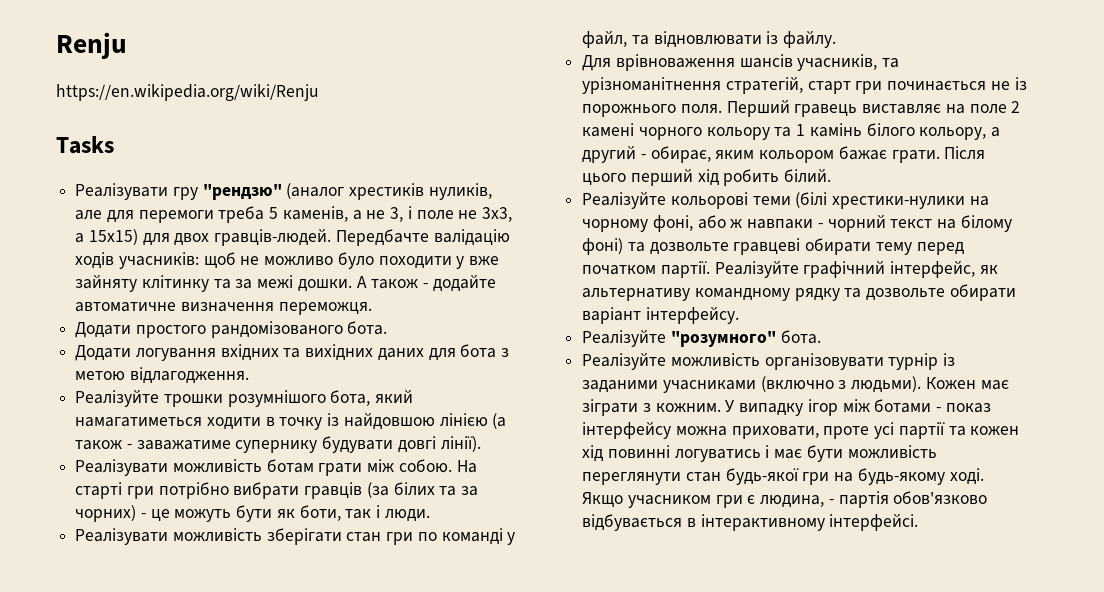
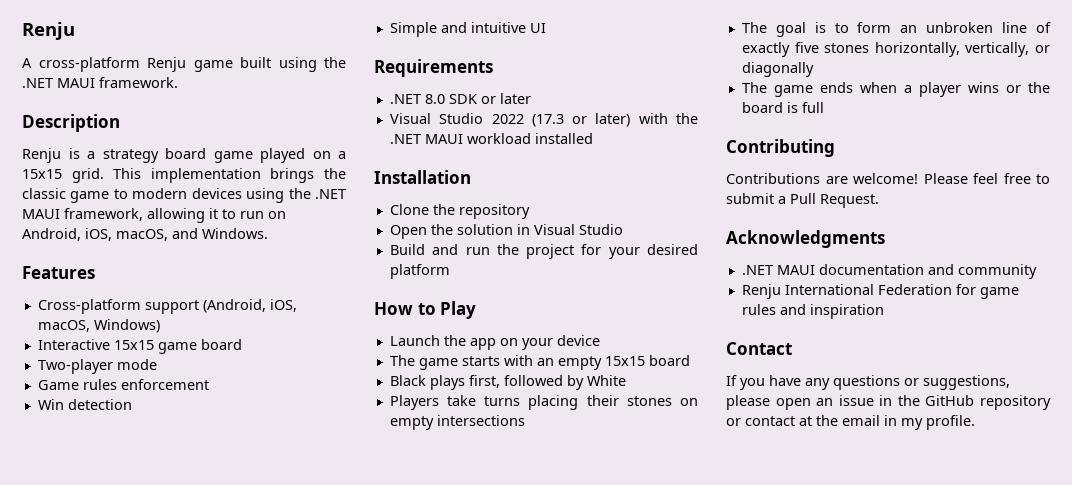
- https://en.wikipedia.org/wiki/Renju
- Tasks
- Реалізувати гру "рендзю" (аналог хрестиків нуликів, але для перемоги треба 5 каменів, а не 3, і поле не 3х3, а 15х15) для двох гравців-людей. Передбачте валідацію ходів учасників: щоб не можливо було походити у вже зайняту клітинку та за межі дошки. А також - додайте автоматичне визначення переможця.
- Додати простого рандомізованого бота.
- Додати логування вхідних та вихідних даних для бота з метою відлагодження.
- Реалізуйте трошки розумнішого бота, який намагатиметься ходити в точку із найдовшою лінією (а також - заважатиме супернику будувати довгі лінії).
- Реалізувати можливість ботам грати між собою. На старті гри потрібно вибрати гравців (за білих та за чорних) - це можуть бути як боти, так і люди.
- Реалізувати можливість зберігати стан гри по команді у файл, та відновлювати із файлу.
- Для врівноваження шансів учасників, та урізноманітнення стратегій, старт гри починається не із порожнього поля. Перший гравець виставляє на поле 2 камені чорного кольору та 1 камінь білого кольору, а другий - обирає, яким кольором бажає грати. Після цього перший хід робить білий.
- Реалізуйте кольорові теми (білі хрестики-нулики на чорному фоні, або ж навпаки - чорний текст на білому фоні) та дозвольте гравцеві обирати тему перед початком партії. Реалізуйте графічний інтерфейс, як альтернативу командному рядку та дозвольте обирати варіант інтерфейсу.
- Реалізуйте "розумного" бота.
- Реалізуйте можливість організовувати турнір із заданими учасниками (включно з людьми). Кожен має зіграти з кожним. У випадку ігор між ботами - показ інтерфейсу можна приховати, проте усі партії та кожен хід повинні логуватись і має бути можливість переглянути стан будь-якої гри на будь-якому ході. Якщо учасником гри є людина, - партія обов'язково відбувається в інтерактивному інтерфейсі.
+ A cross-platform Renju game built using the .NET MAUI framework.
+ Description
+ Renju is a strategy board game played on a 15x15 grid. This implementation brings the classic game to modern devices using the .NET MAUI framework, allowing it to run on Android, iOS, macOS, and Windows.
+ Features
+ Cross-platform support (Android, iOS, macOS, Windows)
+ Interactive 15x15 game board
+ Two-player mode
+ Game rules enforcement
+ Win detection
+ Simple and intuitive UI
+ Requirements
+ .NET 8.0 SDK or later
+ Visual Studio 2022 (17.3 or later) with the .NET MAUI workload installed
+ Installation
+ Clone the repository
+ Open the solution in Visual Studio
+ Build and run the project for your desired platform
+ How to Play
+ Launch the app on your device
+ The game starts with an empty 15x15 board
+ Black plays first, followed by White
+ Players take turns placing their stones on empty intersections
+ The goal is to form an unbroken line of exactly five stones horizontally, vertically, or diagonally
+ The game ends when a player wins or the board is full
+ Contributing
+ Contributions are welcome! Please feel free to submit a Pull Request.
+ Acknowledgments
+ .NET MAUI documentation and community
+ Renju International Federation for game rules and inspiration
+ Contact
+ If you have any questions or suggestions, please open an issue in the GitHub repository or contact at the email in my profile.

